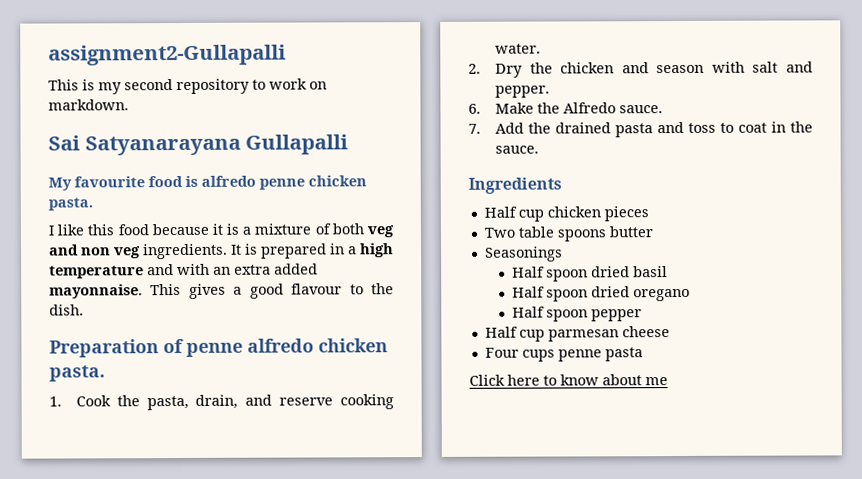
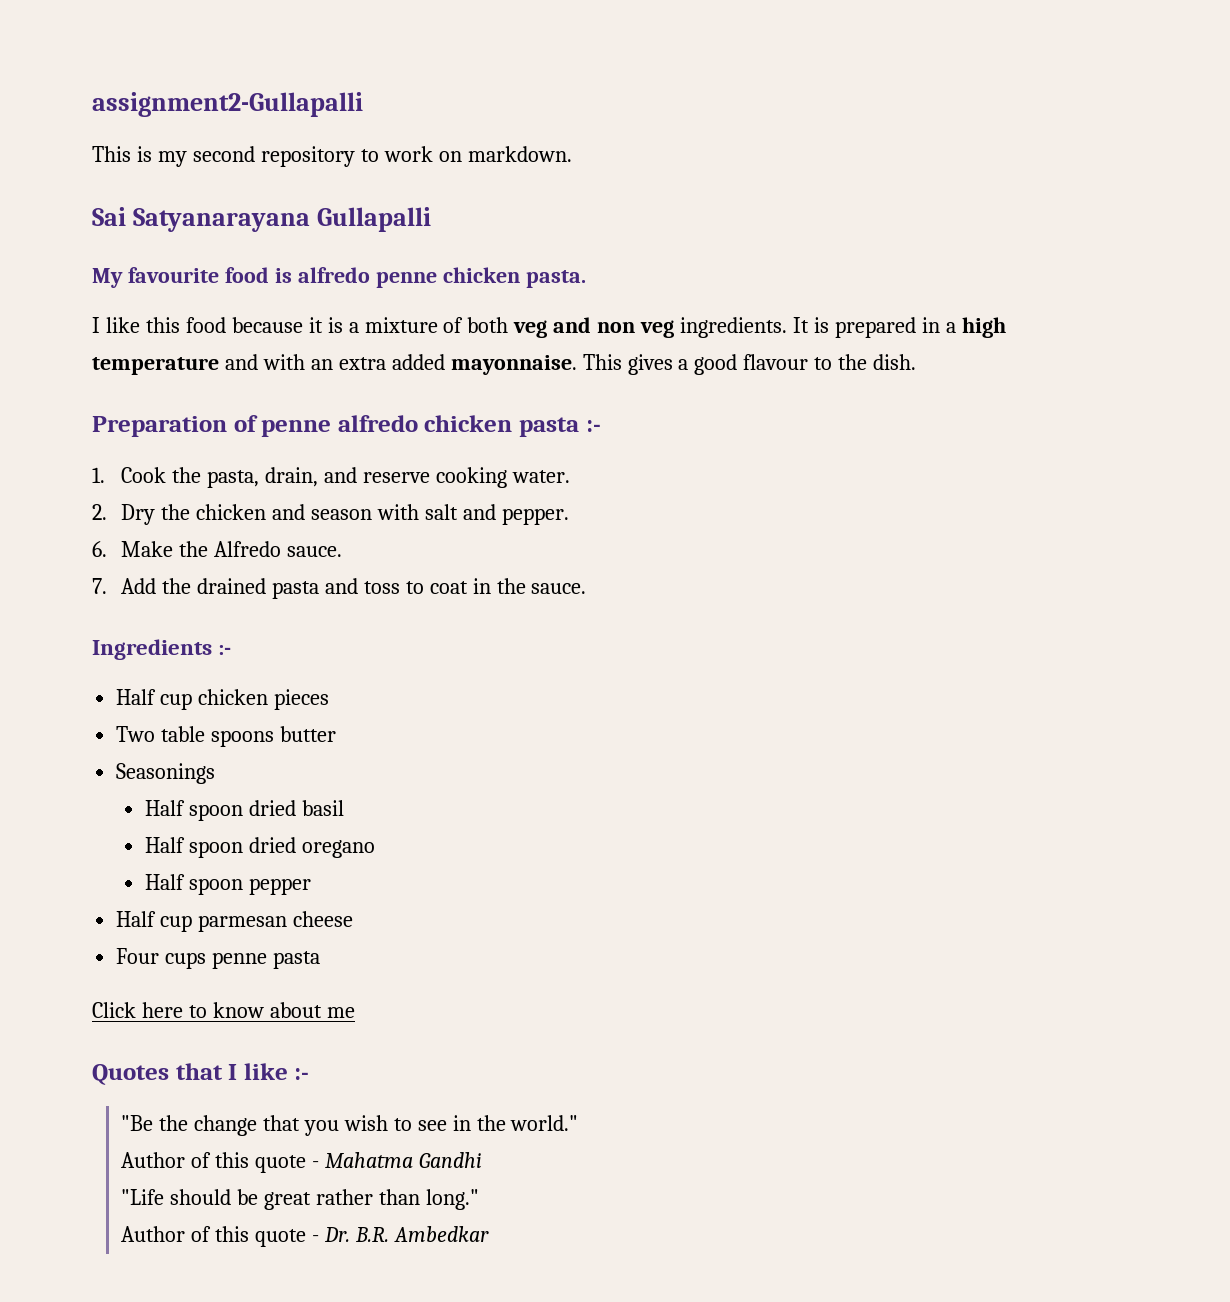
- Preparation of penne alfredo chicken pasta.
+ Preparation of penne alfredo chicken pasta :-
- Ingredients
+ Ingredients :-
+ Quotes that I like :-
+ "Be the change that you wish to see in the world."
+ Author of this quote - Mahatma Gandhi
+ "Life should be great rather than long."
+ Author of this quote - Dr. B.R. Ambedkar

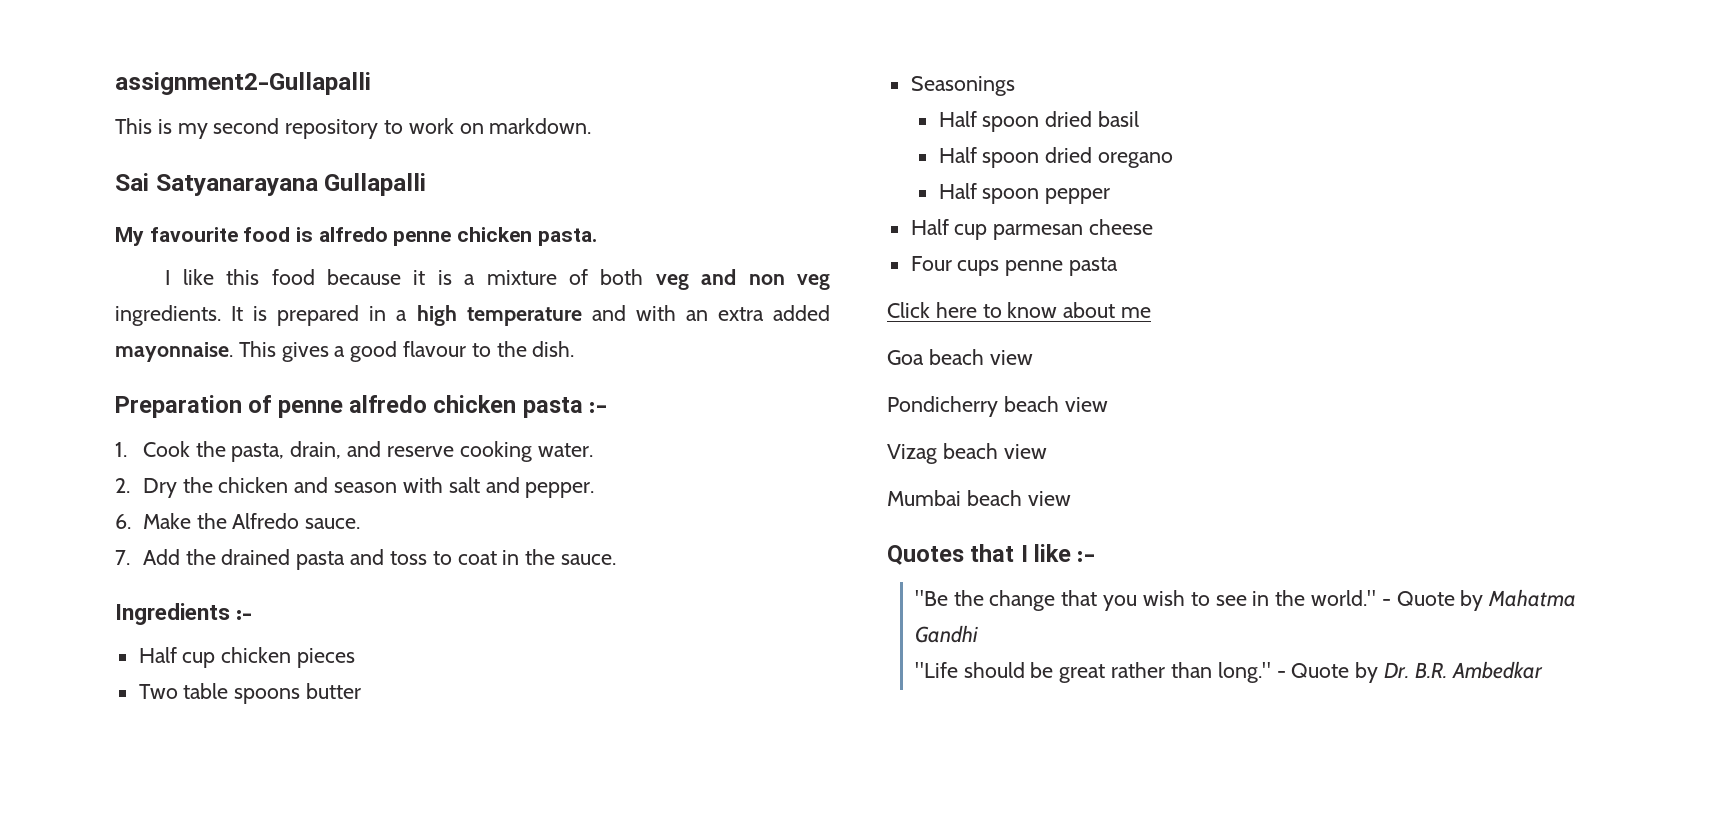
+ Goa beach view
+ Pondicherry beach view
+ Vizag beach view
+ Mumbai beach view
- "Be the change that you wish to see in the world."
- Author of this quote - Mahatma Gandhi
+ "Be the change that you wish to see in the world." - Quote by Mahatma Gandhi
- "Life should be great rather than long."
- Author of this quote - Dr. B.R. Ambedkar
+ "Life should be great rather than long." - Quote by Dr. B.R. Ambedkar

